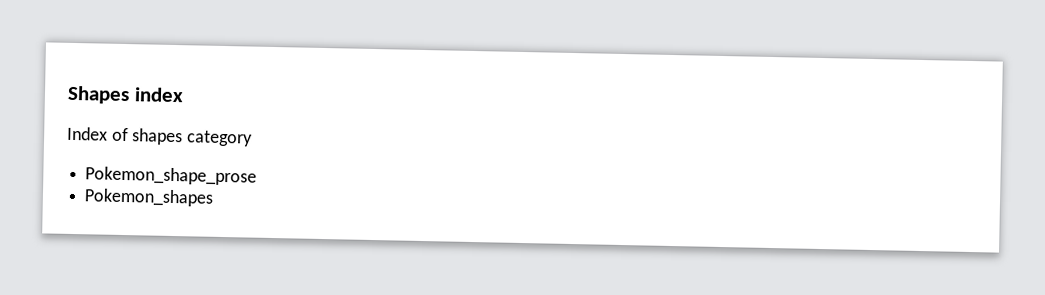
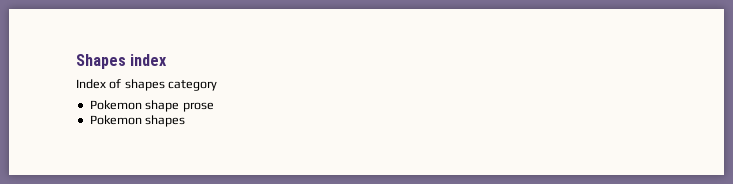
- Pokemon_shape_prose
- Pokemon_shapes
+ Pokemon shape prose
+ Pokemon shapes

